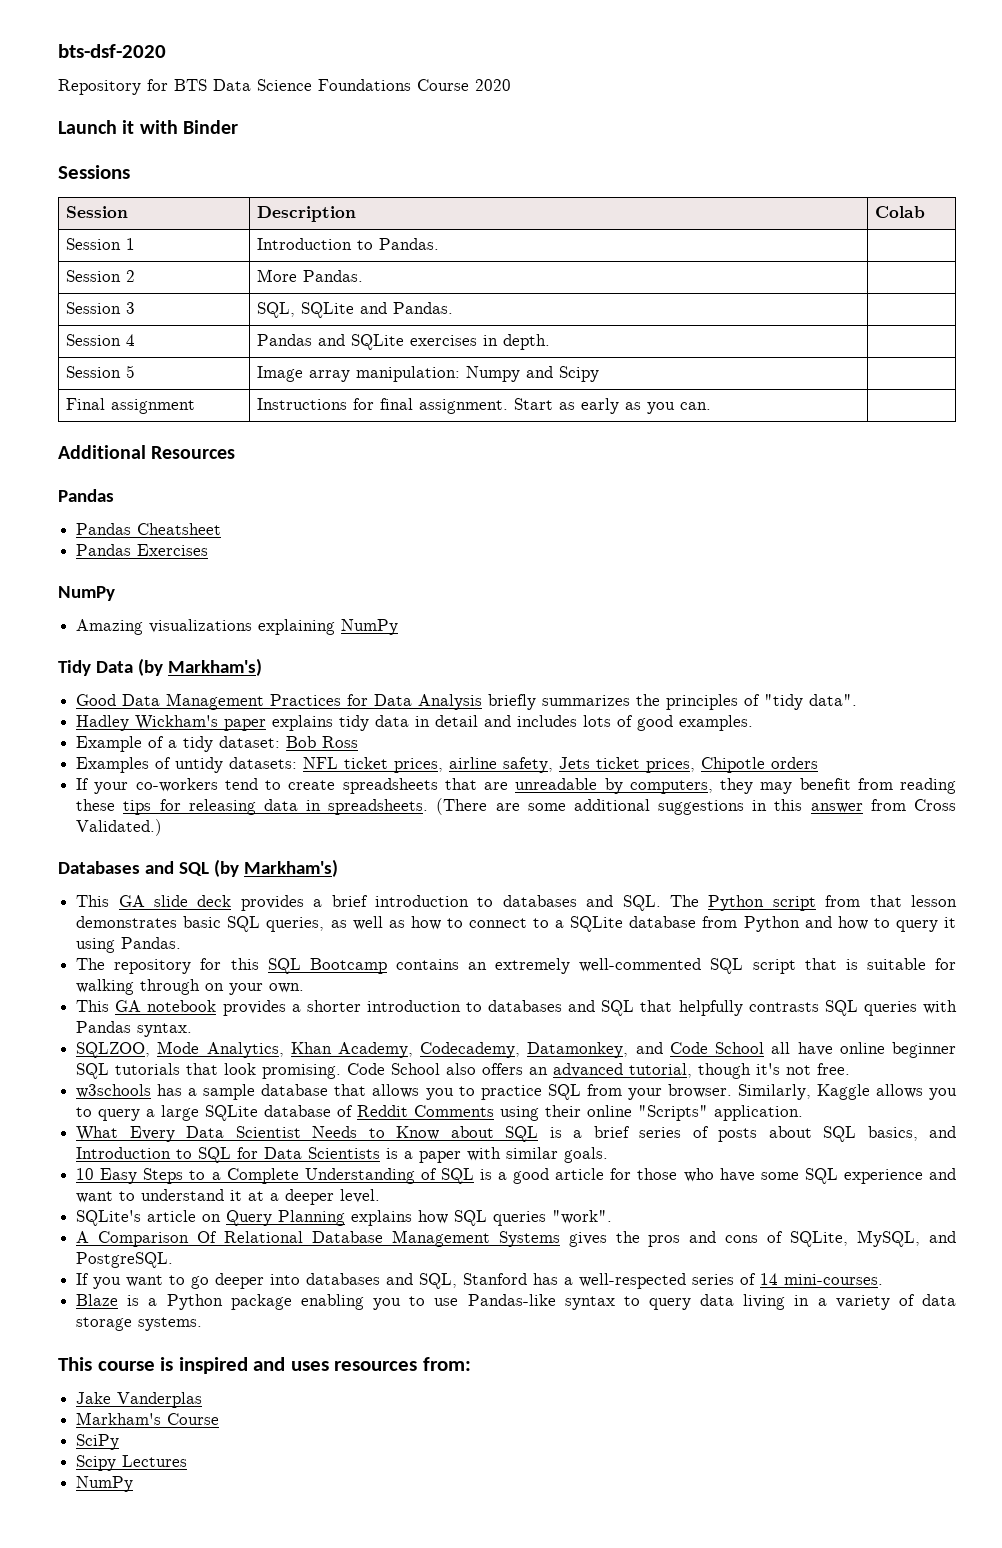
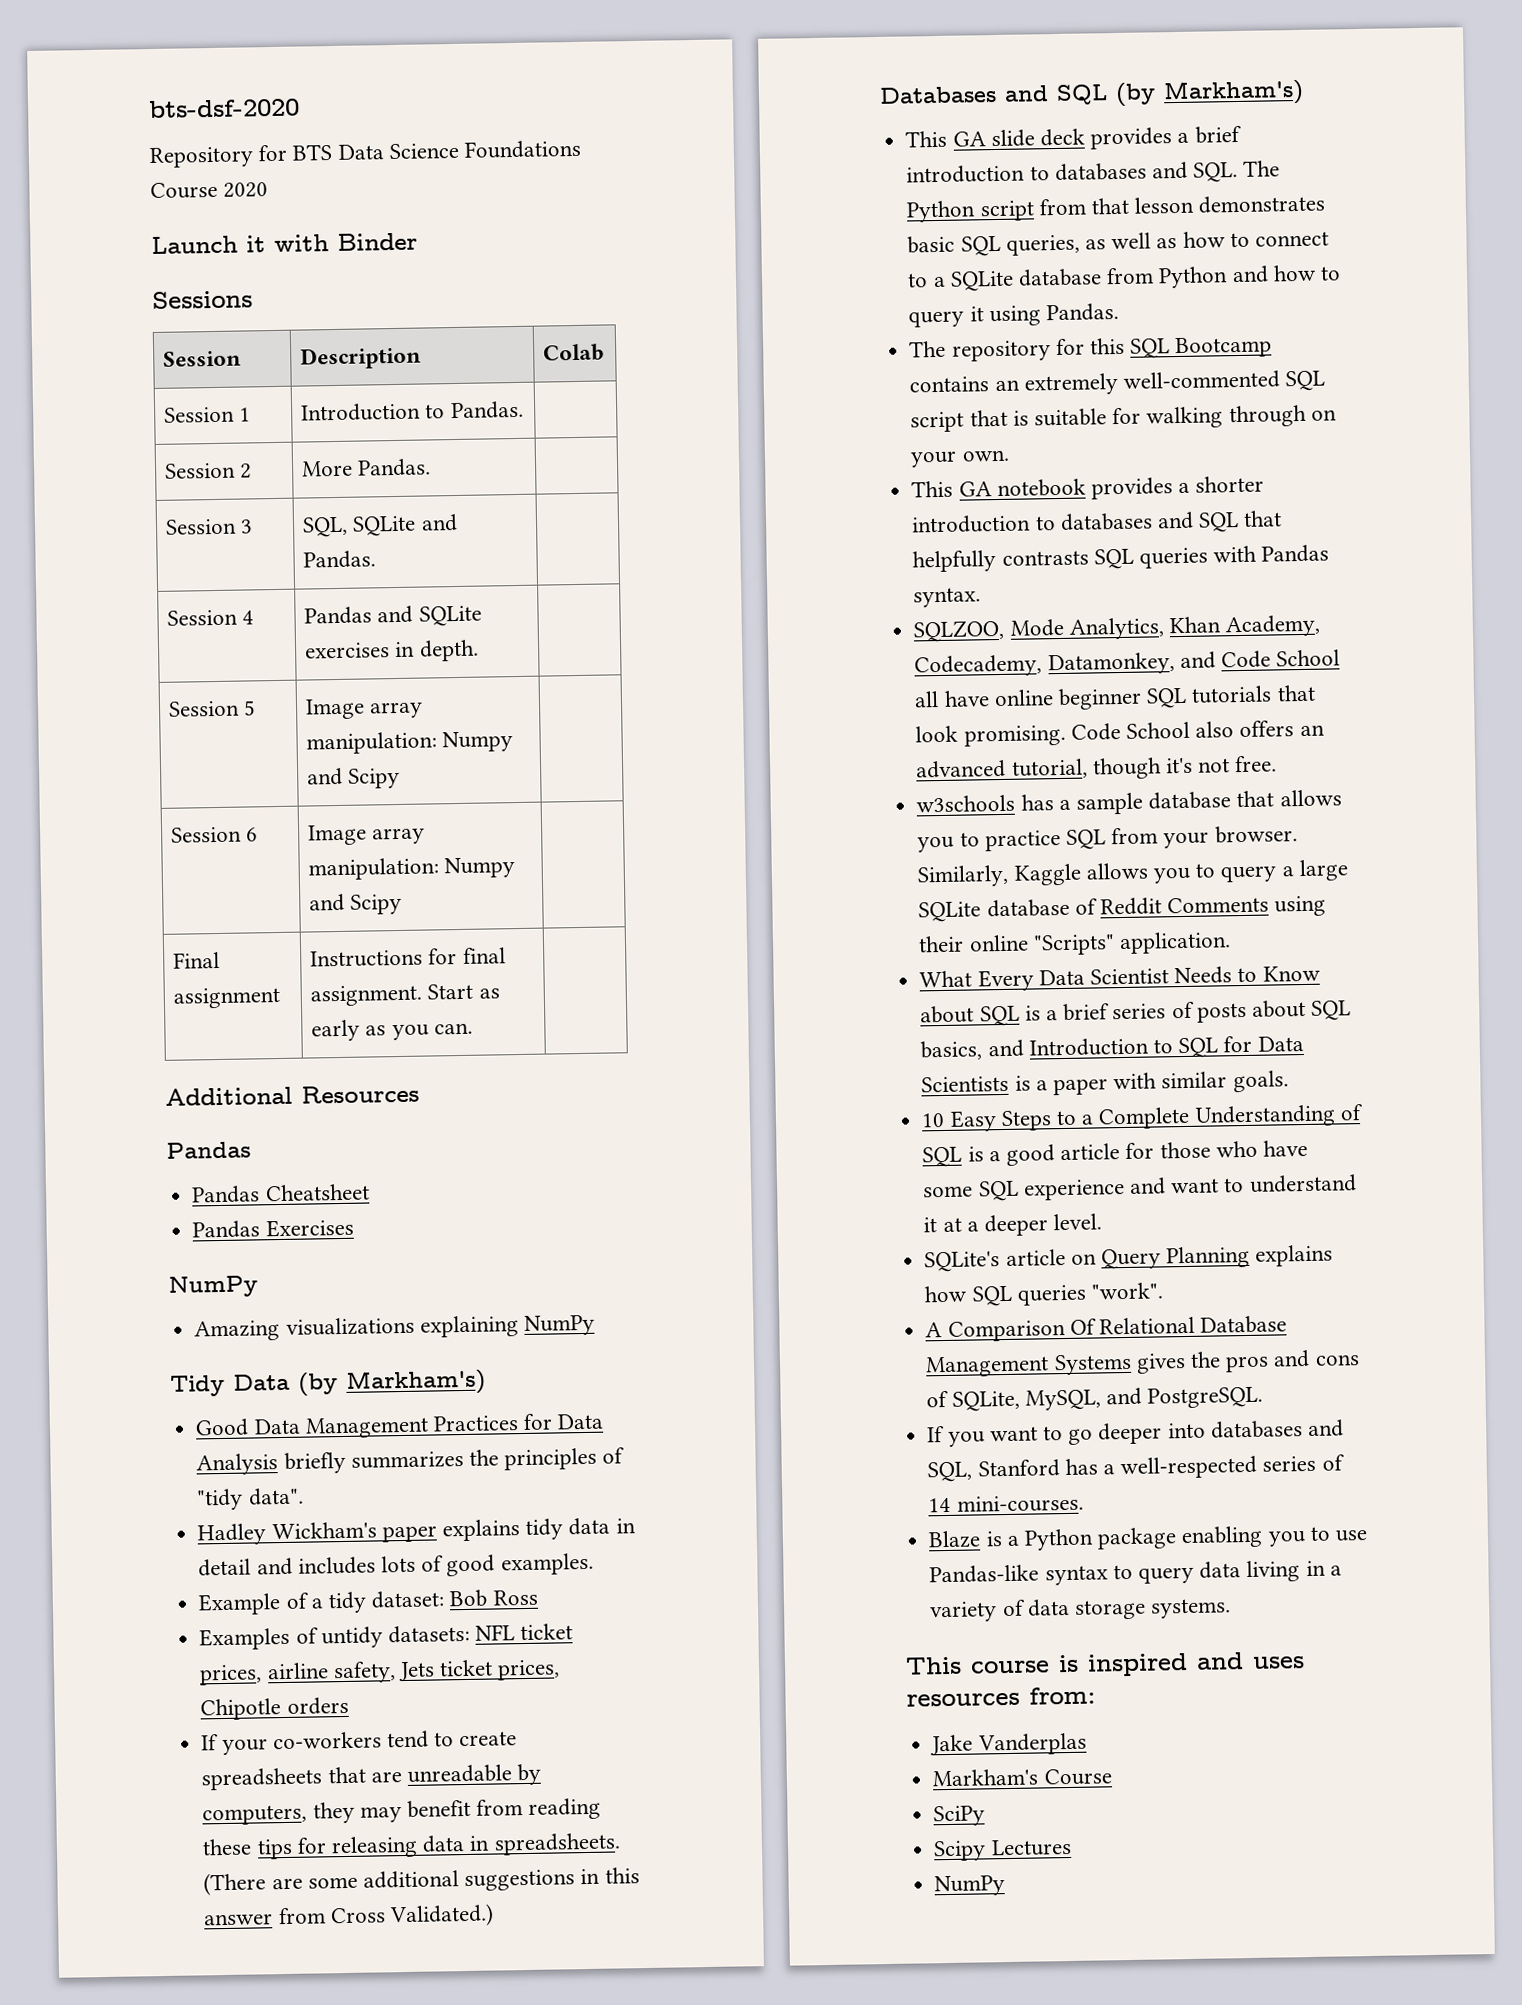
+ Session 6 | Image array manipulation: Numpy and Scipy |

